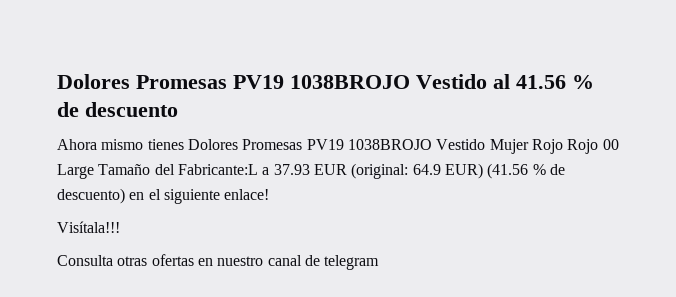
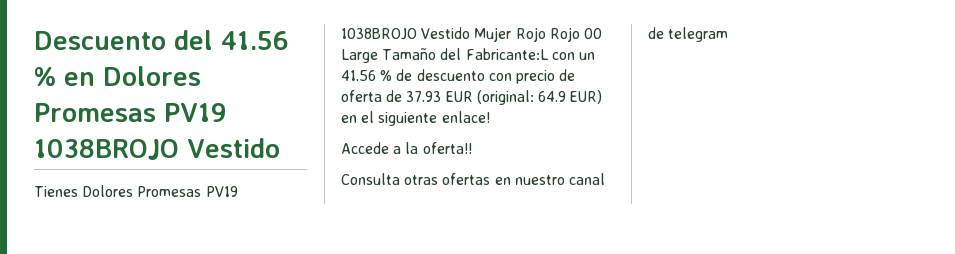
- Dolores Promesas PV19 1038BROJO Vestido al 41.56 % de descuento
- Ahora mismo tienes Dolores Promesas PV19 1038BROJO Vestido Mujer Rojo Rojo 00 Large Tamaño del Fabricante:L a 37.93 EUR (original: 64.9 EUR) (41.56 % de descuento) en el siguiente enlace!
+ Descuento del 41.56 % en Dolores Promesas PV19 1038BROJO Vestido
+ Tienes Dolores Promesas PV19 1038BROJO Vestido Mujer Rojo Rojo 00 Large Tamaño del Fabricante:L con un 41.56 % de descuento con precio de oferta de 37.93 EUR (original: 64.9 EUR) en el siguiente enlace!
- Visítala!!!
+ Accede a la oferta!!

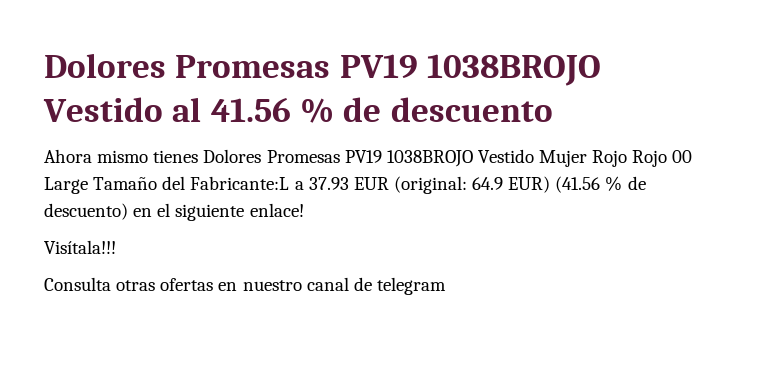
- Descuento del 41.56 % en Dolores Promesas PV19 1038BROJO Vestido
- Tienes Dolores Promesas PV19 1038BROJO Vestido Mujer Rojo Rojo 00 Large Tamaño del Fabricante:L con un 41.56 % de descuento con precio de oferta de 37.93 EUR (original: 64.9 EUR) en el siguiente enlace!
+ Dolores Promesas PV19 1038BROJO Vestido al 41.56 % de descuento
+ Ahora mismo tienes Dolores Promesas PV19 1038BROJO Vestido Mujer Rojo Rojo 00 Large Tamaño del Fabricante:L a 37.93 EUR (original: 64.9 EUR) (41.56 % de descuento) en el siguiente enlace!
- Accede a la oferta!!
+ Visítala!!!

